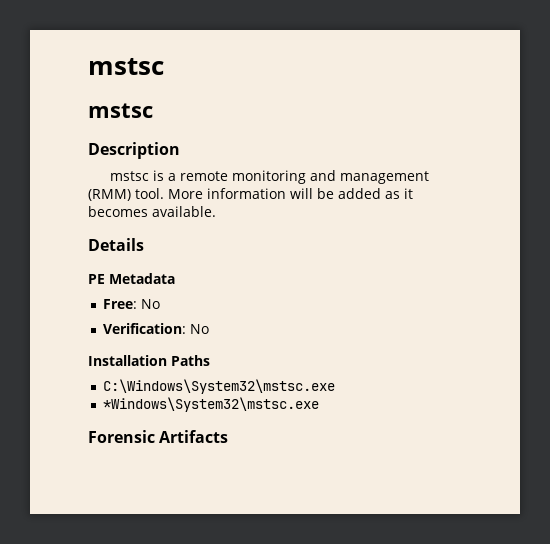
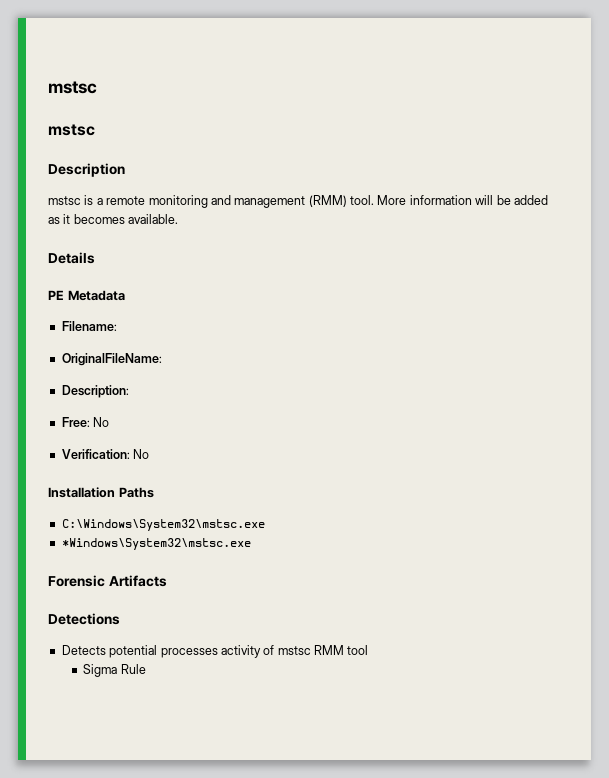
+ Filename:
+ OriginalFileName:
+ Description:
+ Detections
+ Detects potential processes activity of mstsc RMM tool
+ Sigma Rule

